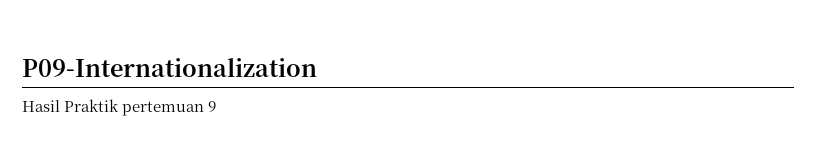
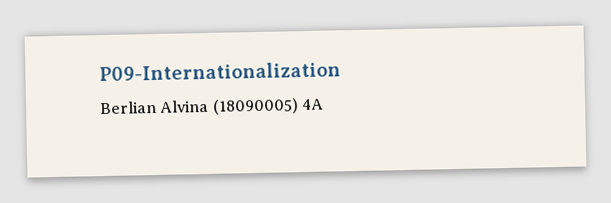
- Hasil Praktik pertemuan 9
+ Berlian Alvina (18090005) 4A

